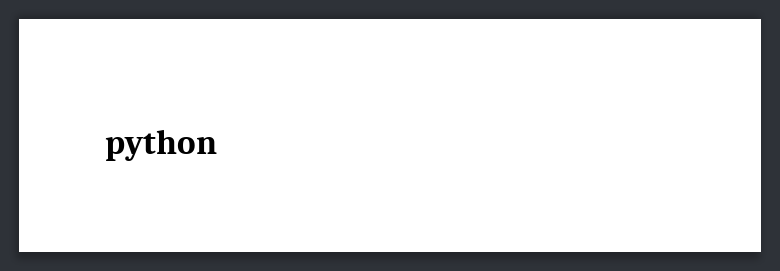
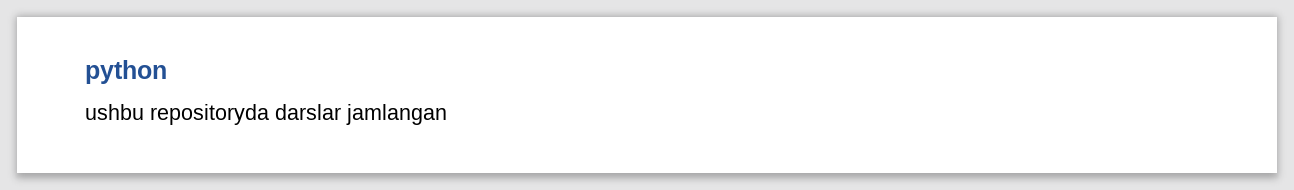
+ ushbu repositoryda darslar jamlangan

